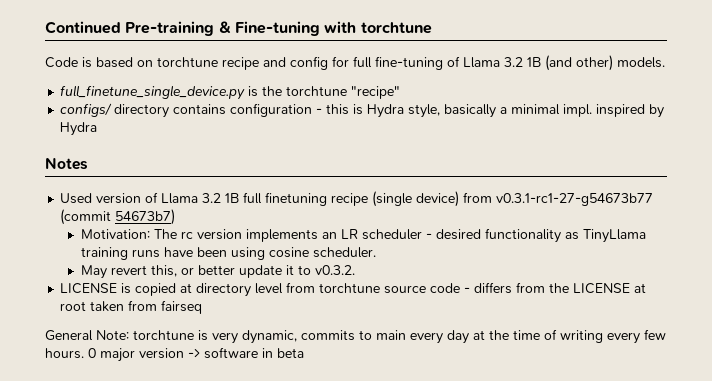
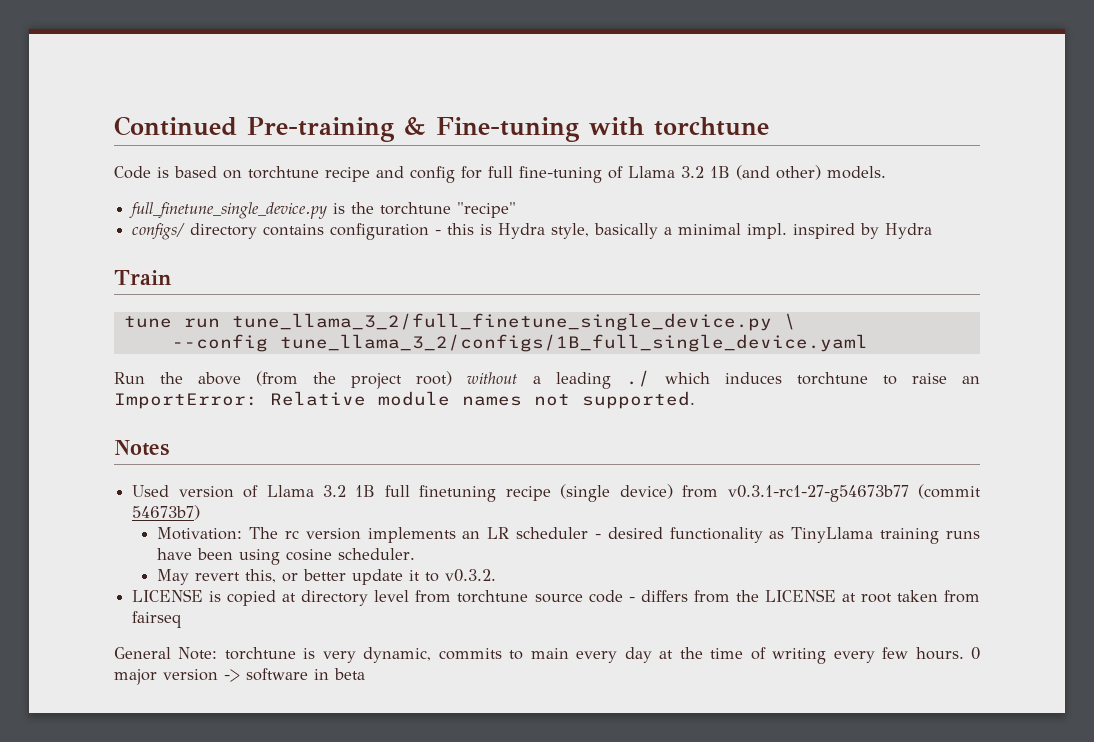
+ Train
+ tune run tune_llama_3_2/full_finetune_single_device.py \
+ --config tune_llama_3_2/configs/1B_full_single_device.yaml
+ Run the above (from the project root) without a leading ./ which induces torchtune to raise an ImportError: Relative module names not supported.

